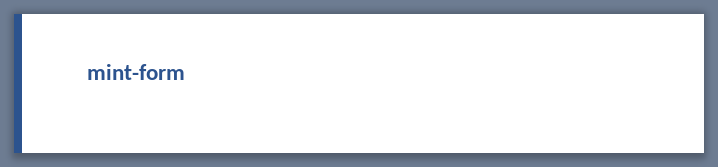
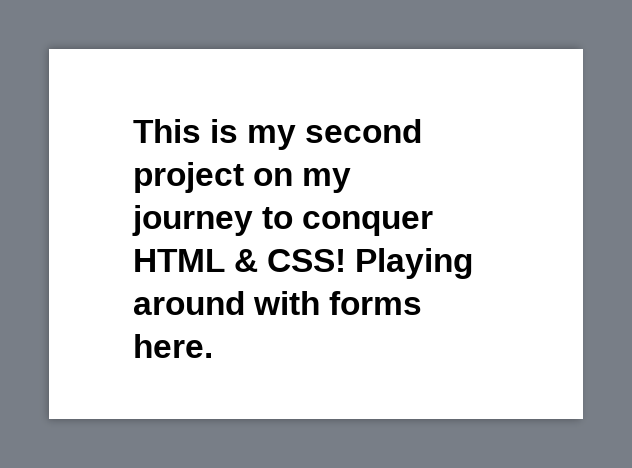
- mint-form
+ This is my second project on my journey to conquer HTML & CSS! Playing around with forms here.

